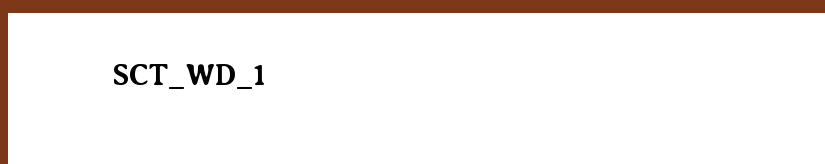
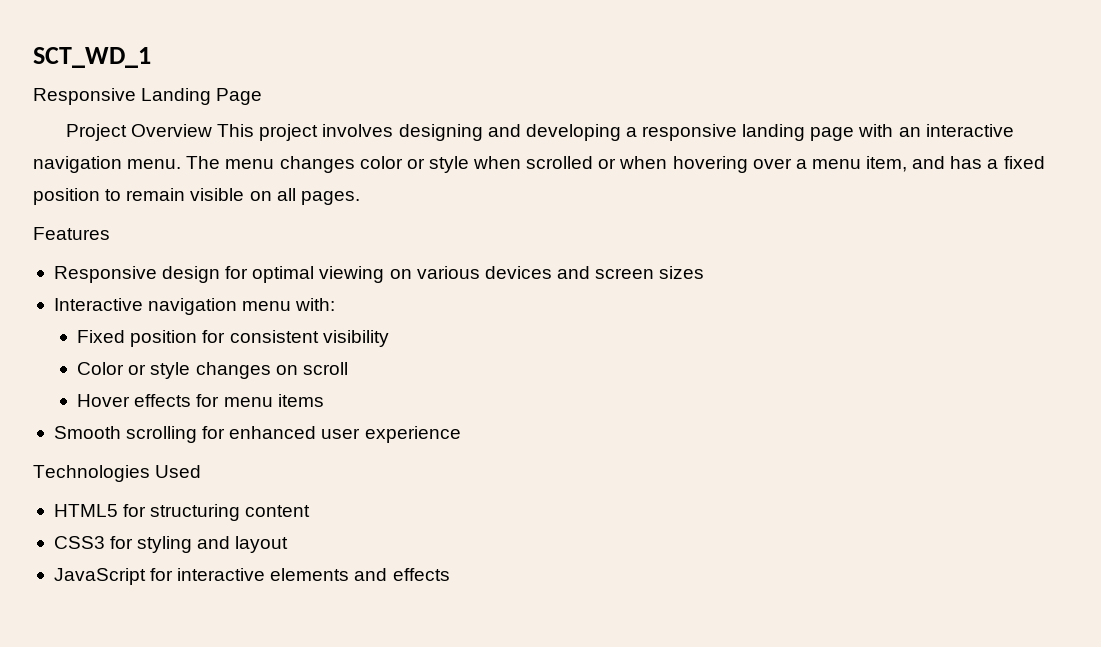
+ Responsive Landing Page
+ Project Overview This project involves designing and developing a responsive landing page with an interactive navigation menu. The menu changes color or style when scrolled or when hovering over a menu item, and has a fixed position to remain visible on all pages.
+ Features
+ Responsive design for optimal viewing on various devices and screen sizes
+ Interactive navigation menu with:
+ Fixed position for consistent visibility
+ Color or style changes on scroll
+ Hover effects for menu items
+ Smooth scrolling for enhanced user experience
+ Technologies Used
+ HTML5 for structuring content
+ CSS3 for styling and layout
+ JavaScript for interactive elements and effects

